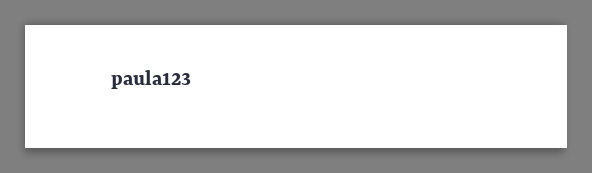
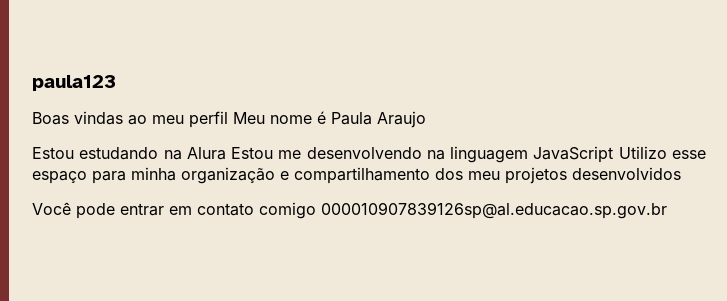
+ Boas vindas ao meu perfil Meu nome é Paula Araujo
+ Estou estudando na Alura Estou me desenvolvendo na linguagem JavaScript Utilizo esse espaço para minha organização e compartilhamento dos meu projetos desenvolvidos
+ Você pode entrar em contato comigo 000010907839126sp@al.educacao.sp.gov.br

